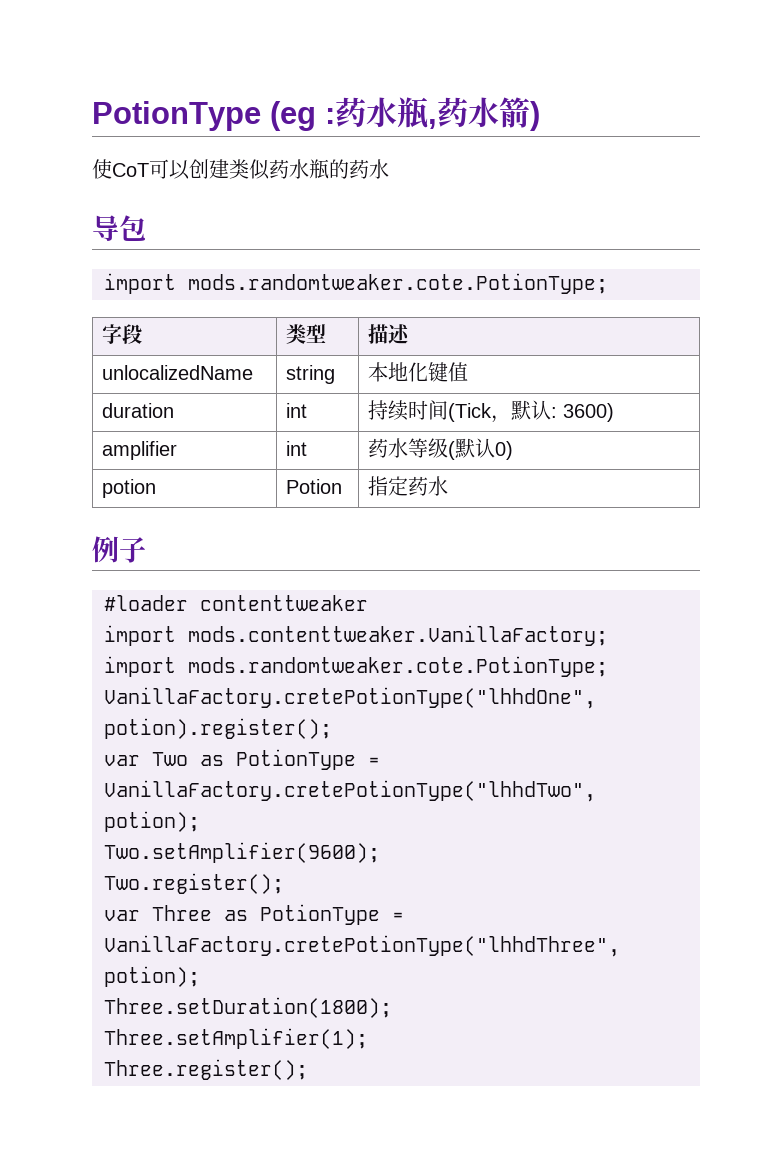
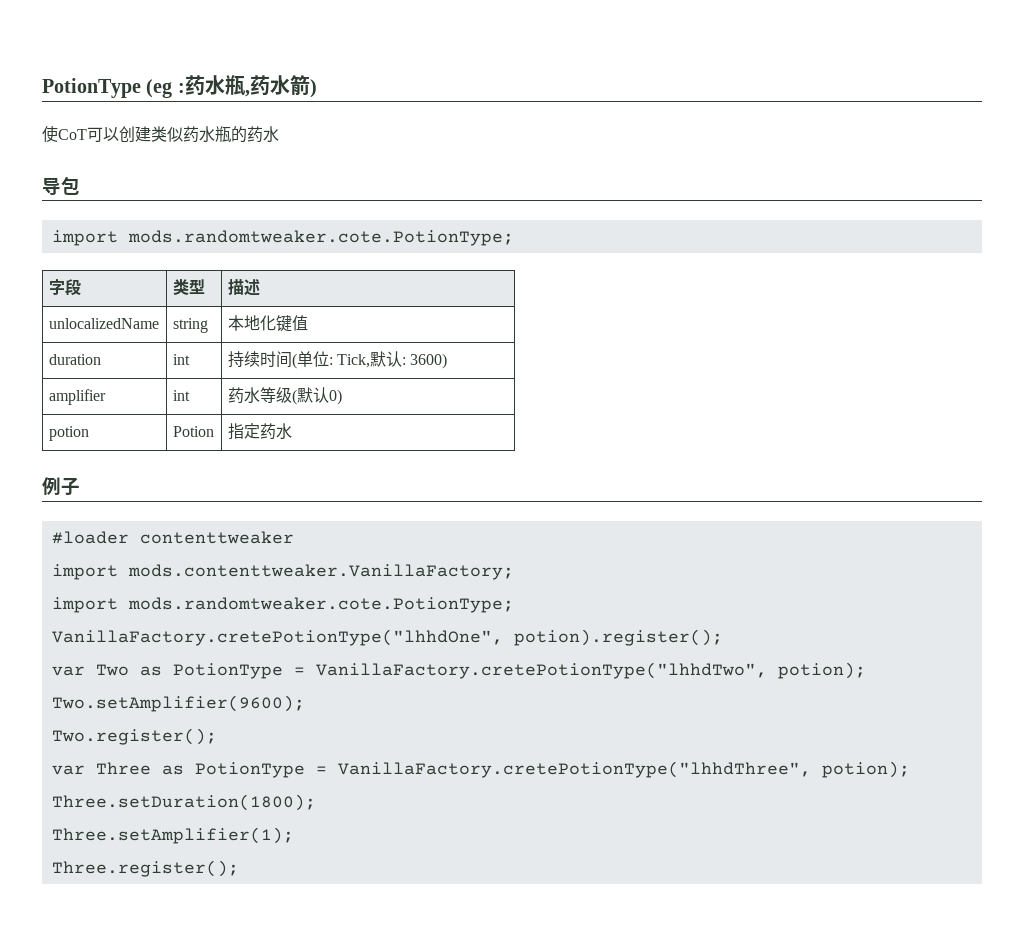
- duration | int | 持续时间(Tick，默认: 3600)
+ duration | int | 持续时间(单位: Tick,默认: 3600)

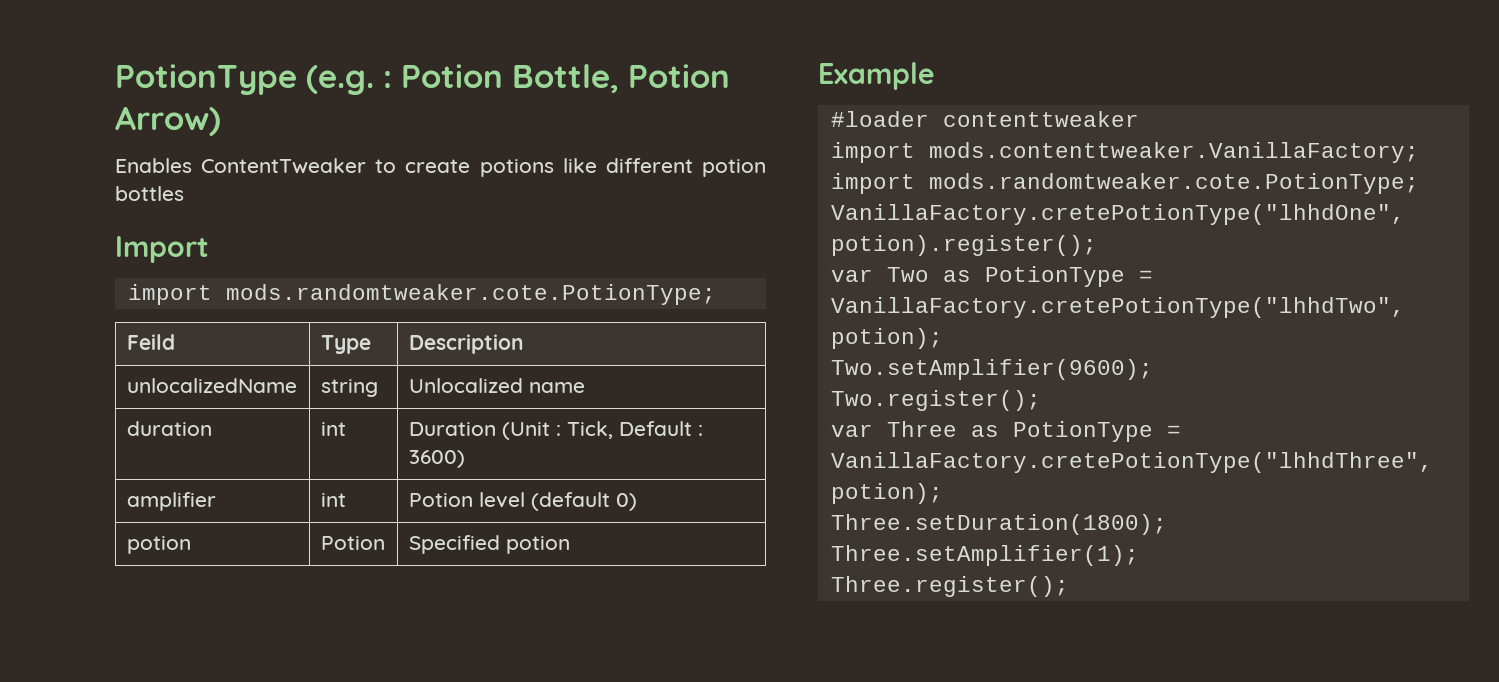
- PotionType (eg :药水瓶,药水箭)
- 使CoT可以创建类似药水瓶的药水
- 导包
+ PotionType (e.g. : Potion Bottle, Potion Arrow)
+ Enables ContentTweaker to create potions like different potion bottles
+ Import
  import mods.randomtweaker.cote.PotionType;
- 字段 | 类型 | 描述
+ Feild | Type | Description
- unlocalizedName | string | 本地化键值
+ unlocalizedName | string | Unlocalized name
- duration | int | 持续时间(单位: Tick,默认: 3600)
+ duration | int | Duration (Unit : Tick, Default : 3600)
- amplifier | int | 药水等级(默认0)
+ amplifier | int | Potion level (default 0)
- potion | Potion | 指定药水
- 例子
+ potion | Potion | Specified potion
+ Example

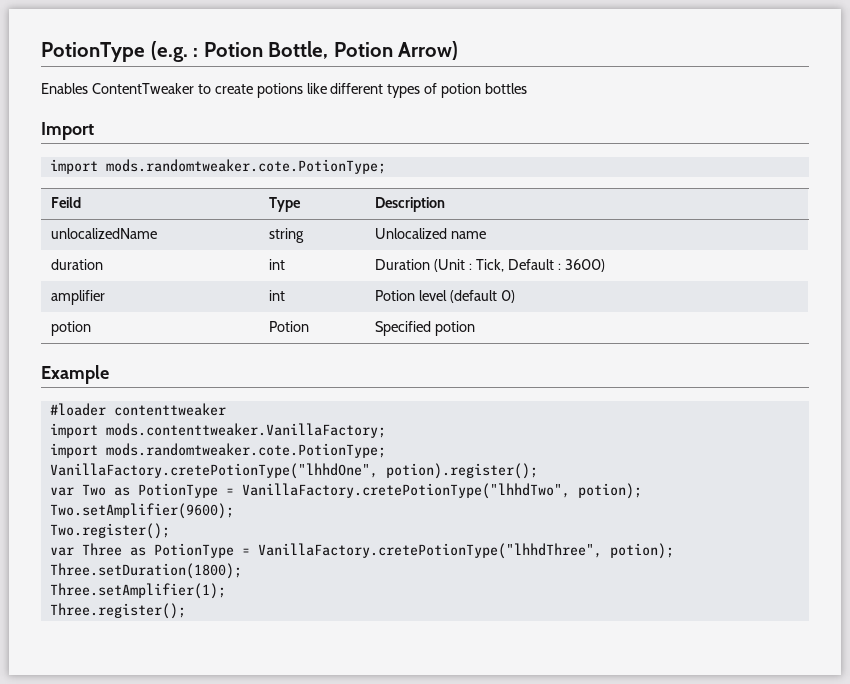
- Enables ContentTweaker to create potions like different potion bottles
+ Enables ContentTweaker to create potions like different types of potion bottles

